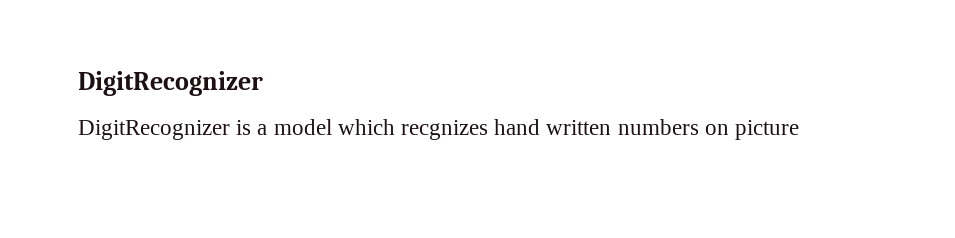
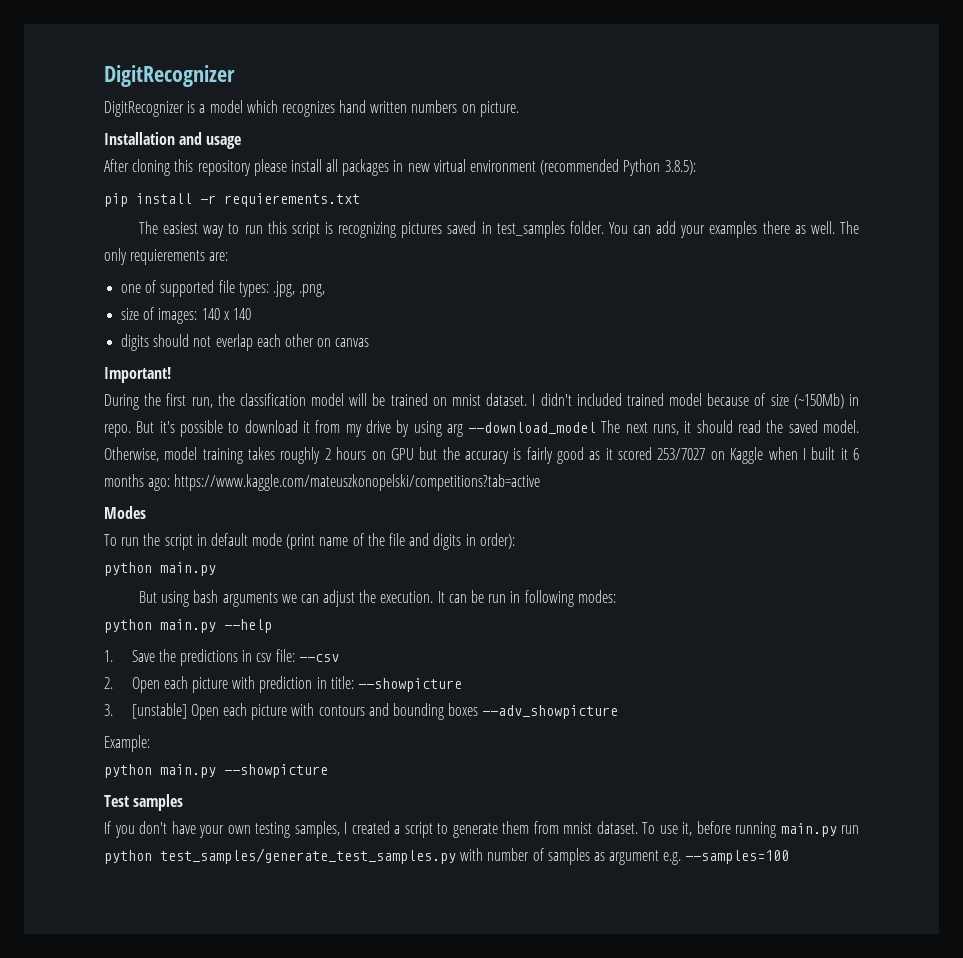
- DigitRecognizer is a model which recgnizes hand written numbers on picture
+ DigitRecognizer is a model which recognizes hand written numbers on picture.
+ Installation and usage
+ After cloning this repository please install all packages in new virtual environment (recommended Python 3.8.5):
+ pip install -r requierements.txt
+ The easiest way to run this script is recognizing pictures saved in test_samples folder. You can add your examples there as well. The only requierements are:
+ one of supported file types: .jpg, .png,
+ size of images: 140 x 140
+ digits should not everlap each other on canvas
+ Important!
+ During the first run, the classification model will be trained on mnist dataset. I didn't included trained model because of size (~150Mb) in repo. But it's possible to download it from my drive by using arg --download_model The next runs, it should read the saved model. Otherwise, model training takes roughly 2 hours on GPU but the accuracy is fairly good as it scored 253/7027 on Kaggle when I built it 6 months ago: https://www.kaggle.com/mateuszkonopelski/competitions?tab=active
+ Modes
+ To run the script in default mode (print name of the file and digits in order):
+ python main.py
+ But using bash arguments we can adjust the execution. It can be run in following modes:
+ python main.py --help
+ 1. Save the predictions in csv file: --csv
+ 2. Open each picture with prediction in title: --showpicture
+ 3. [unstable] Open each picture with contours and bounding boxes --adv_showpicture
+ Example:
+ python main.py --showpicture
+ Test samples
+ If you don't have your own testing samples, I created a script to generate them from mnist dataset. To use it, before running main.py run python test_samples/generate_test_samples.py with number of samples as argument e.g. --samples=100

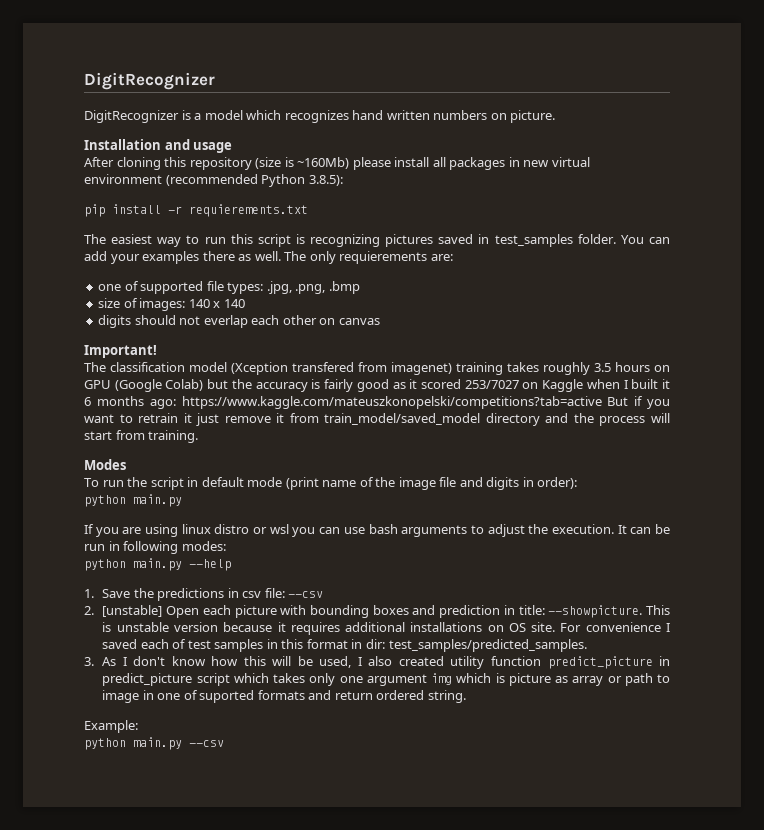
- After cloning this repository please install all packages in new virtual environment (recommended Python 3.8.5):
+ After cloning this repository (size is ~160Mb) please install all packages in new virtual environment (recommended Python 3.8.5):
- one of supported file types: .jpg, .png,
+ one of supported file types: .jpg, .png, .bmp
- During the first run, the classification model will be trained on mnist dataset. I didn't included trained model because of size (~150Mb) in repo. But it's possible to download it from my drive by using arg --download_model The next runs, it should read the saved model. Otherwise, model training takes roughly 2 hours on GPU but the accuracy is fairly good as it scored 253/7027 on Kaggle when I built it 6 months ago: https://www.kaggle.com/mateuszkonopelski/competitions?tab=active
+ The classification model (Xception transfered from imagenet) training takes roughly 3.5 hours on GPU (Google Colab) but the accuracy is fairly good as it scored 253/7027 on Kaggle when I built it 6 months ago: https://www.kaggle.com/mateuszkonopelski/competitions?tab=active But if you want to retrain it just remove it from train_model/saved_model directory and the process will start from training.
- To run the script in default mode (print name of the file and digits in order):
+ To run the script in default mode (print name of the image file and digits in order):
- But using bash arguments we can adjust the execution.
+ If you are using linux distro or wsl you can use bash arguments to adjust the execution.
- 2. Open each picture with prediction in title: --showpicture
- 3. [unstable] Open each picture with contours and bounding boxes --adv_showpicture
+ 2. [unstable] Open each picture with bounding boxes and prediction in title: --showpicture. This is unstable version because it requires additional installations on OS site. For convenience I saved each of test samples in this format in dir: test_samples/predicted_samples.
+ 3. As I don't know how this will be used, I also created utility function predict_picture in predict_picture script which takes only one argument img which is picture as array or path to image in one of suported formats and return ordered string.
  Example:
- python main.py --showpicture
- Test samples
- If you don't have your own testing samples, I created a script to generate them from mnist dataset. To use it, before running main.py run python test_samples/generate_test_samples.py with number of samples as argument e.g. --samples=100
+ python main.py --csv

